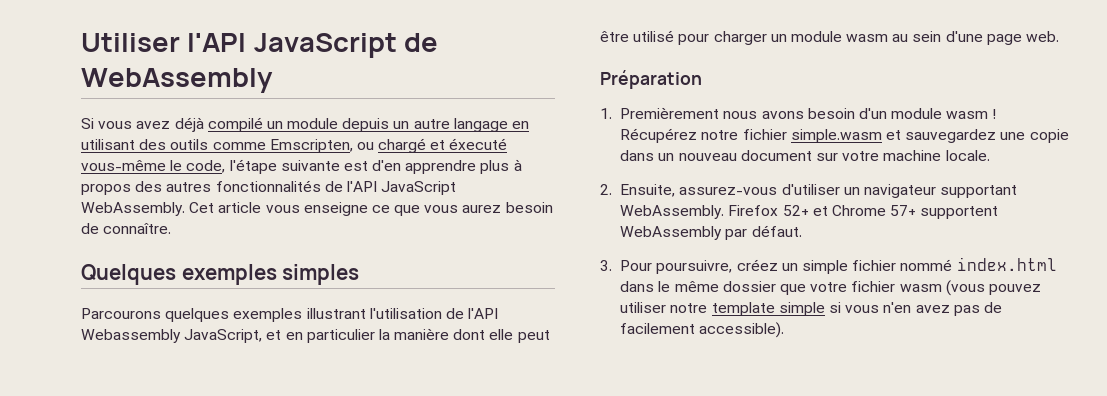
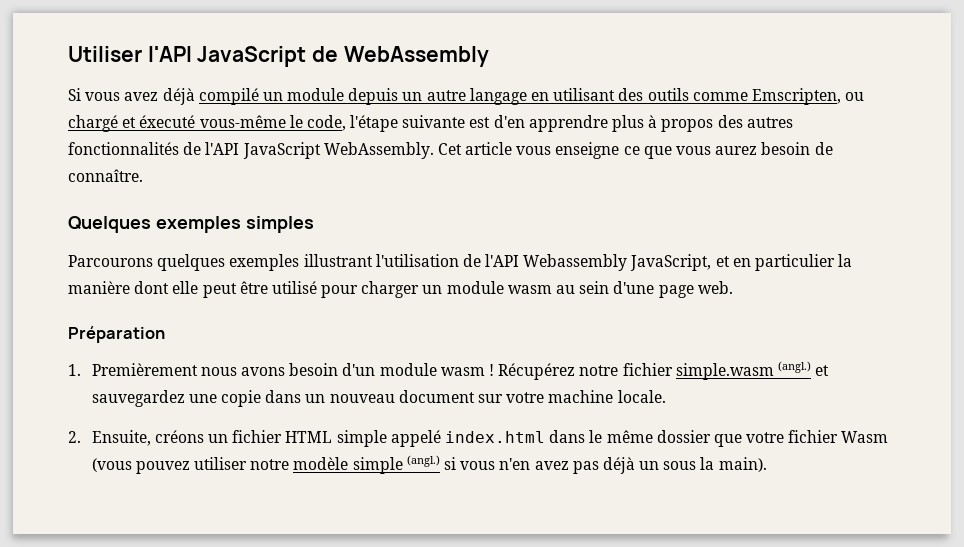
- Récupérez notre fichier simple.wasm et sauvegardez une copie dans un nouveau document sur votre machine locale.
+ Récupérez notre fichier simple.wasm (angl.) et sauvegardez une copie dans un nouveau document sur votre machine locale.
- 2. Ensuite, assurez-vous d'utiliser un navigateur supportant WebAssembly. Firefox 52+ et Chrome 57+ supportent WebAssembly par défaut.
- 3. Pour poursuivre, créez un simple fichier nommé index.html dans le même dossier que votre fichier wasm (vous pouvez utiliser notre template simple si vous n'en avez pas de facilement accessible).
+ 2. Ensuite, créons un fichier HTML simple appelé index.html dans le même dossier que votre fichier Wasm (vous pouvez utiliser notre modèle simple (angl.) si vous n'en avez pas déjà un sous la main).

